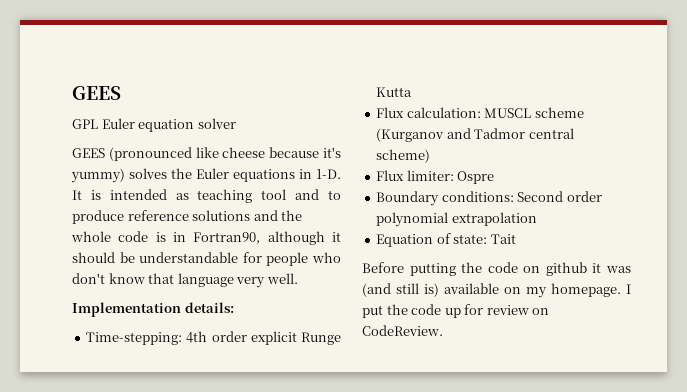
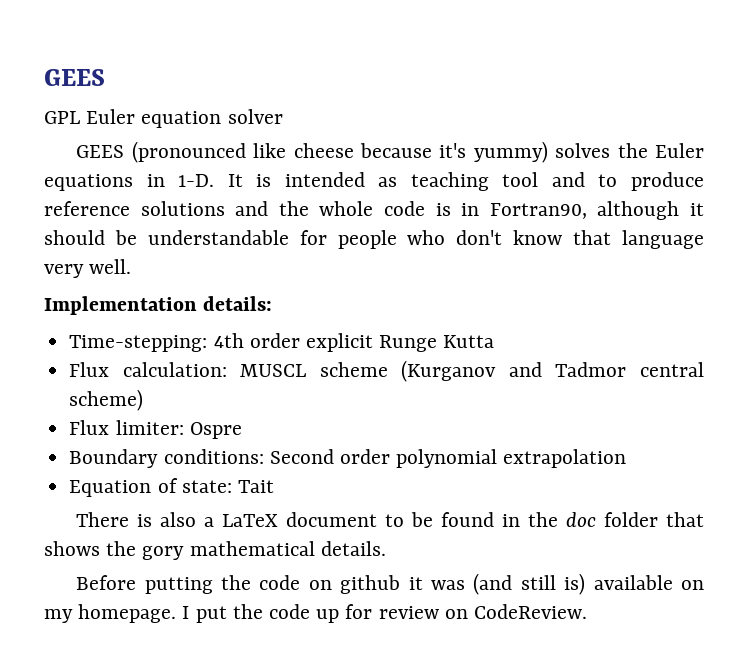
+ There is also a LaTeX document to be found in the doc folder that shows the gory mathematical details.

